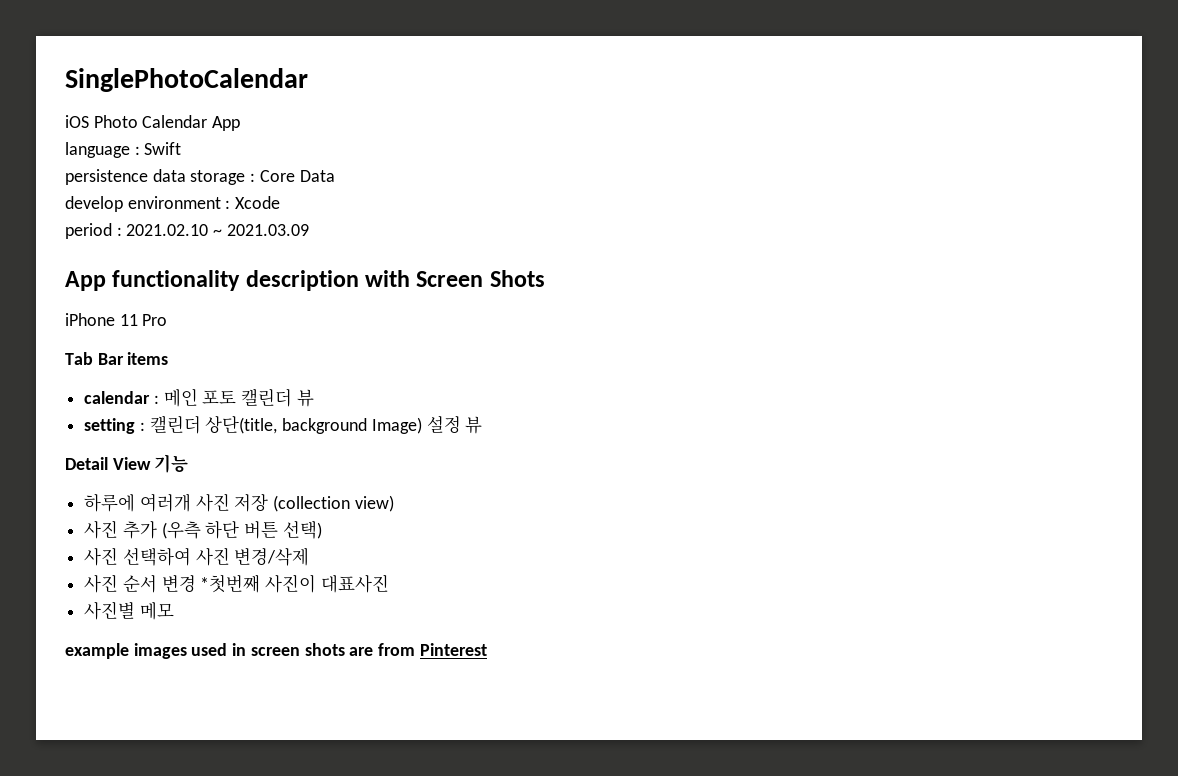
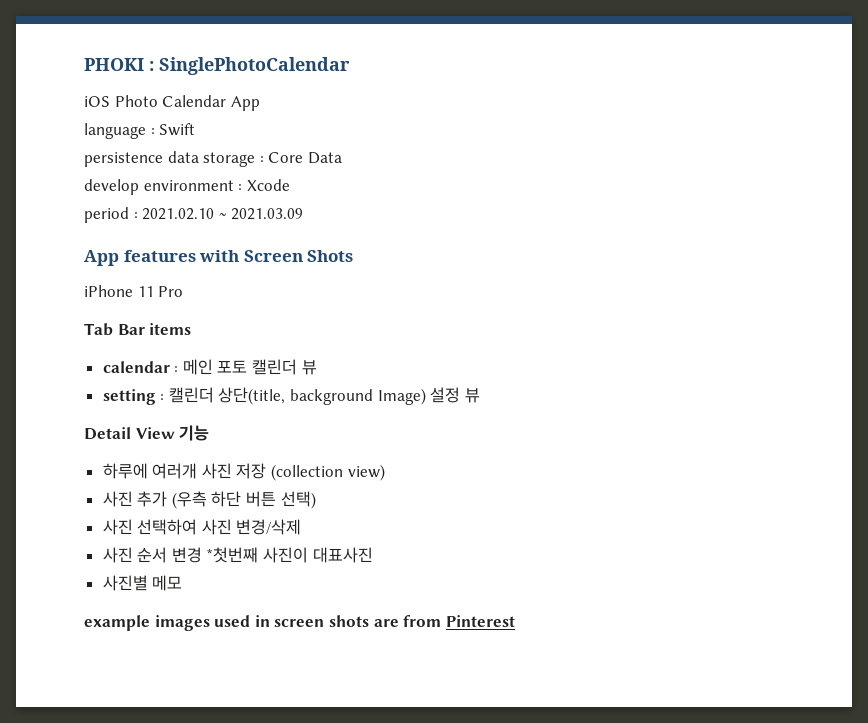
- SinglePhotoCalendar
+ PHOKI : SinglePhotoCalendar
- App functionality description with Screen Shots
+ App features with Screen Shots

